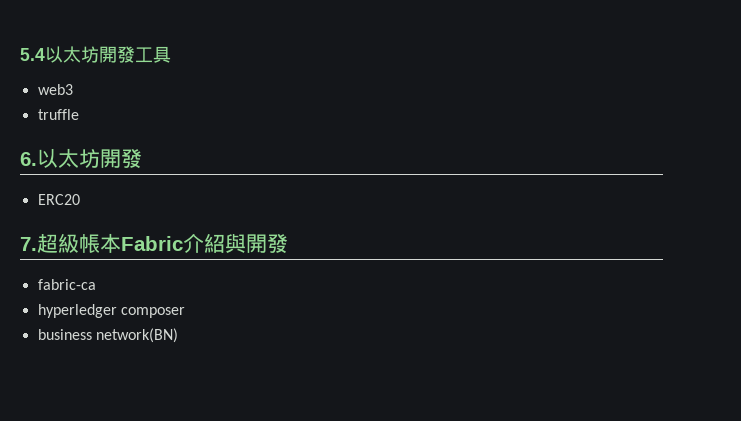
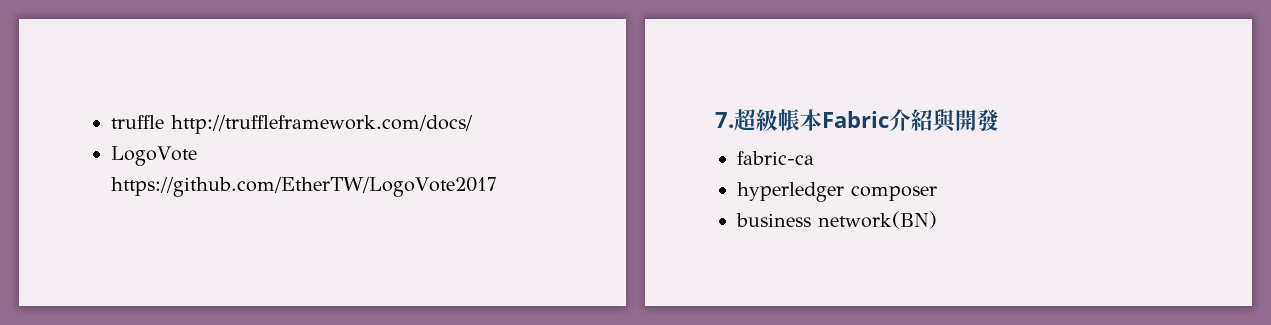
- 5.4以太坊開發工具
- web3
- truffle
- 6.以太坊開發
- ERC20
+ truffle http://truffleframework.com/docs/
+ LogoVote https://github.com/EtherTW/LogoVote2017

